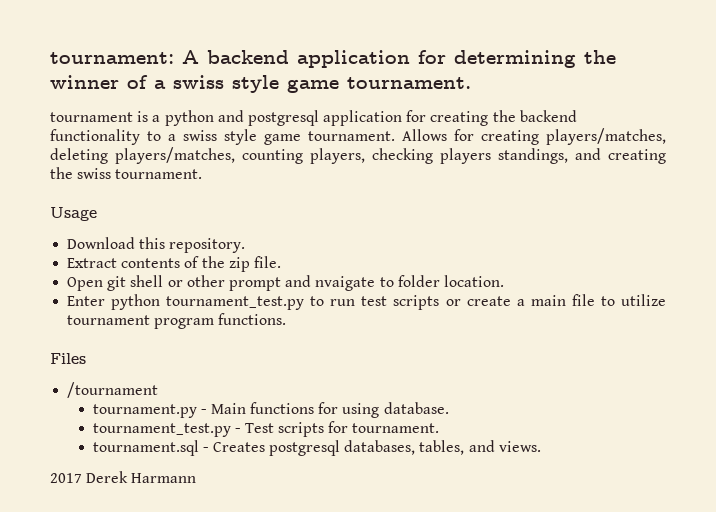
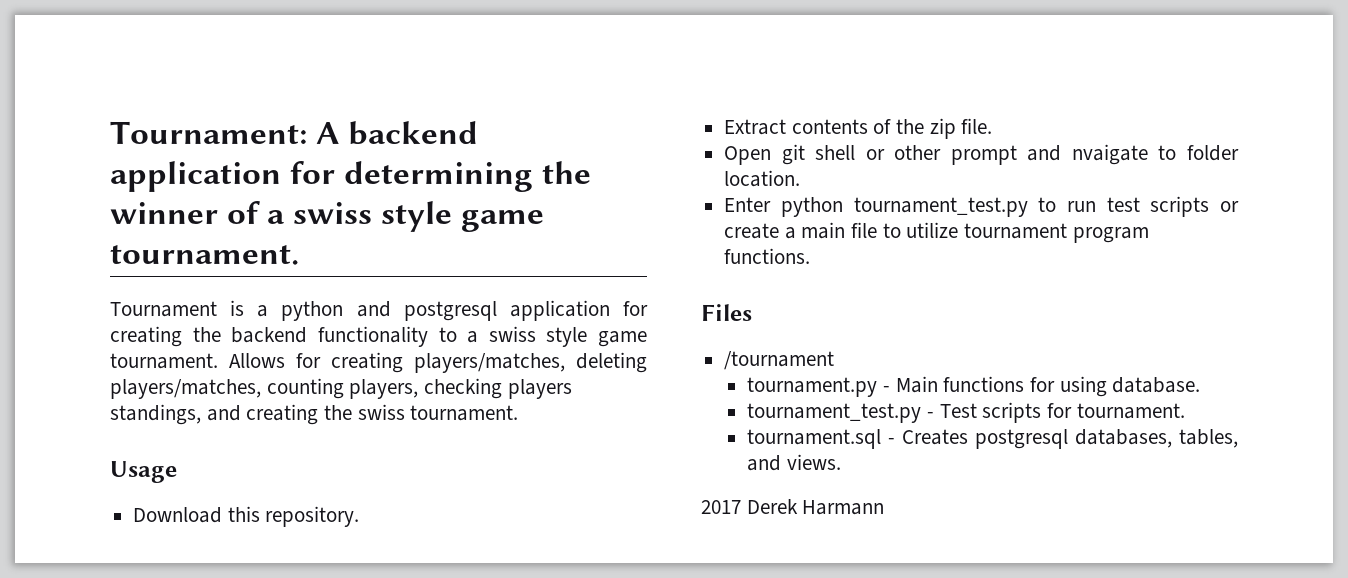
- tournament: A backend application for determining the winner of a swiss style game tournament.
+ Tournament: A backend application for determining the winner of a swiss style game tournament.
- tournament is a python and postgresql application for creating the backend functionality to a swiss style game tournament.
+ Tournament is a python and postgresql application for creating the backend functionality to a swiss style game tournament.

